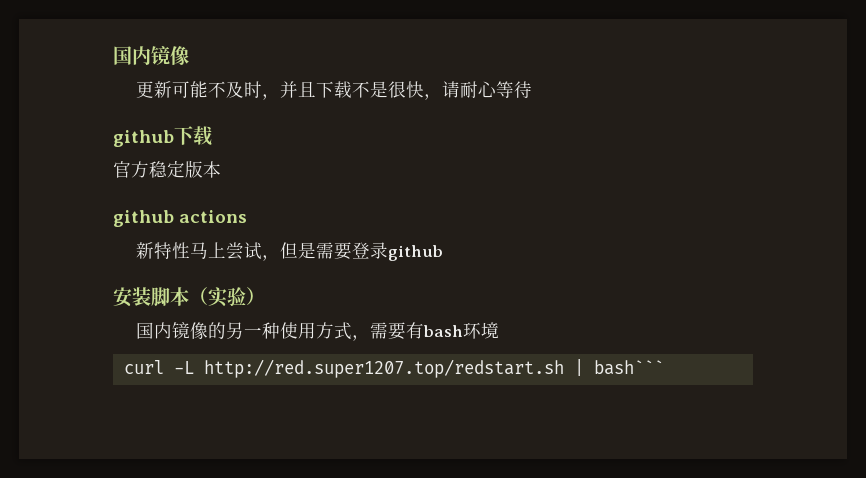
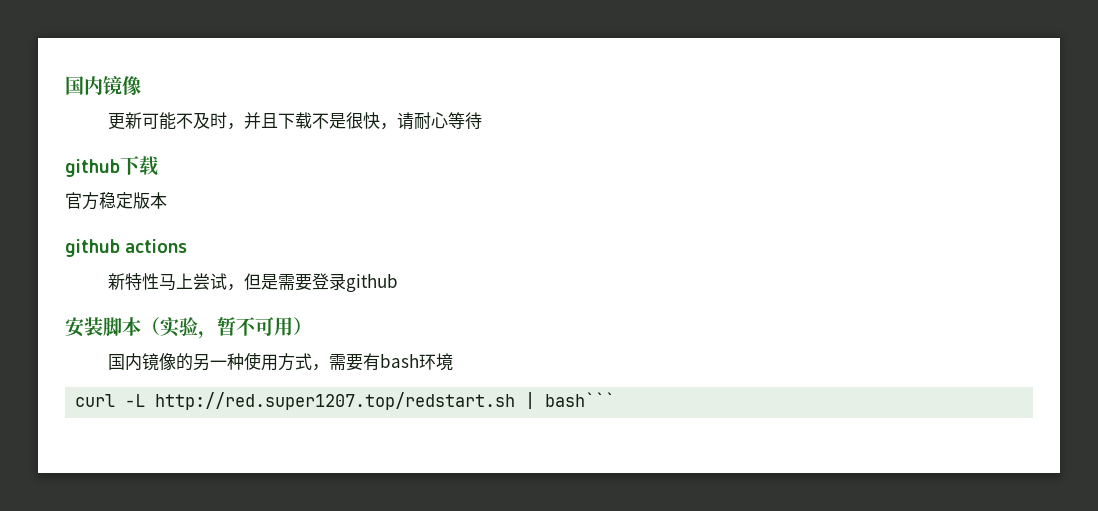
- 安装脚本（实验）
+ 安装脚本（实验，暂不可用）

